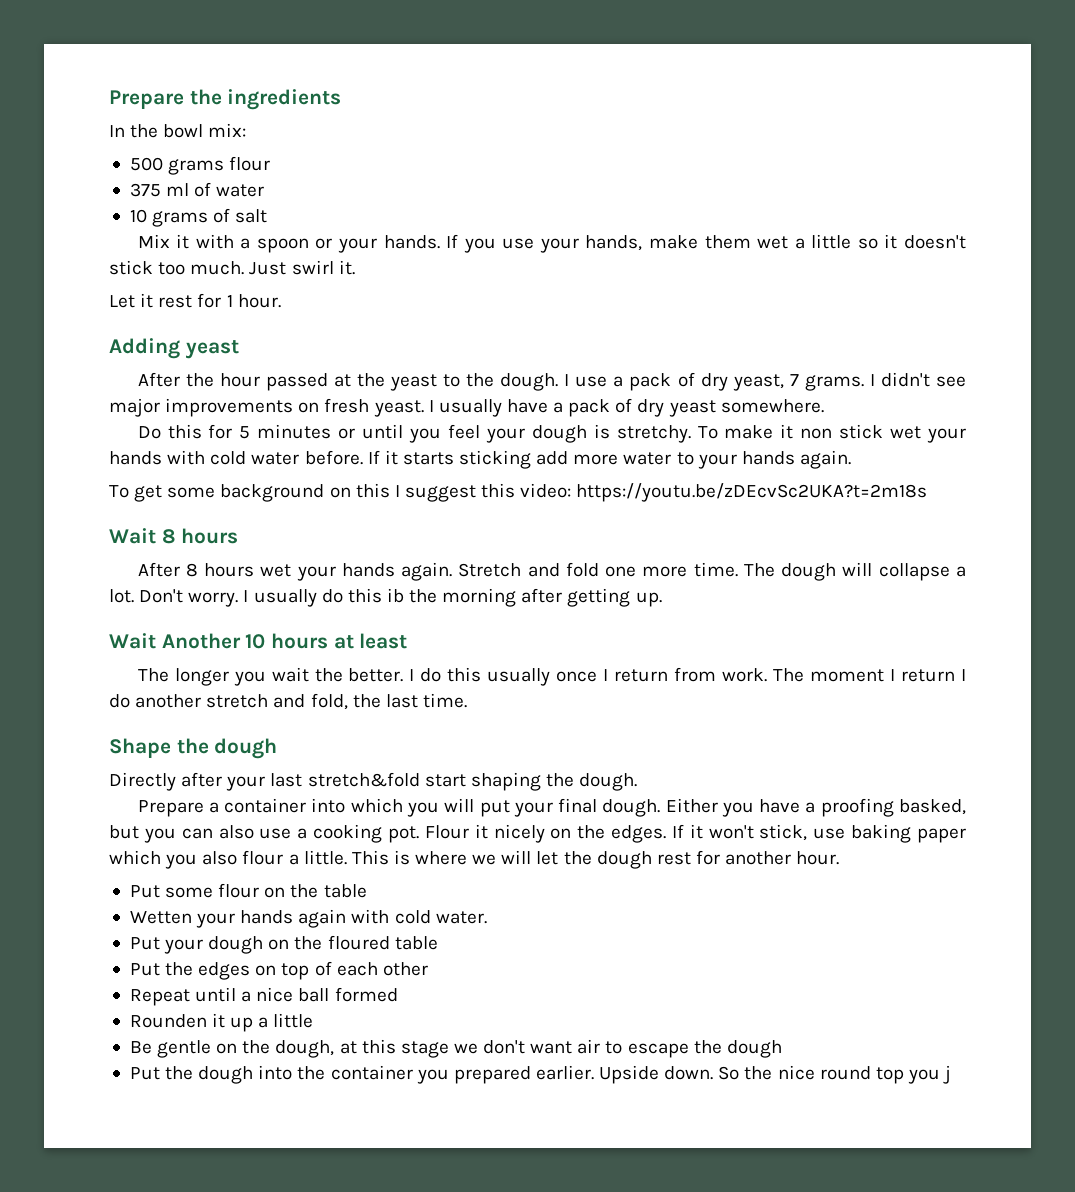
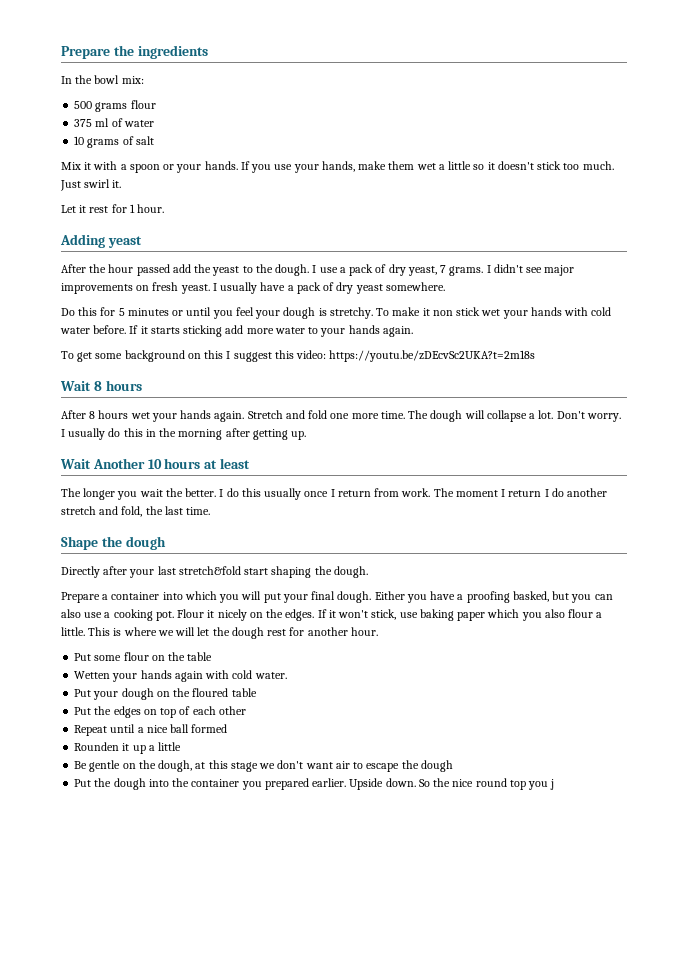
- After the hour passed at the yeast to the dough.
+ After the hour passed add the yeast to the dough.
- I usually do this ib the morning after getting up.
+ I usually do this in the morning after getting up.

